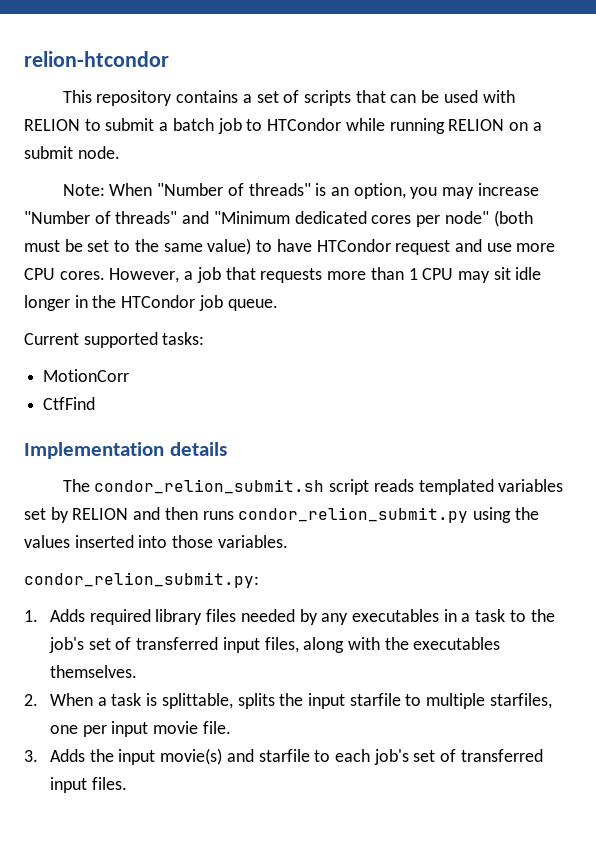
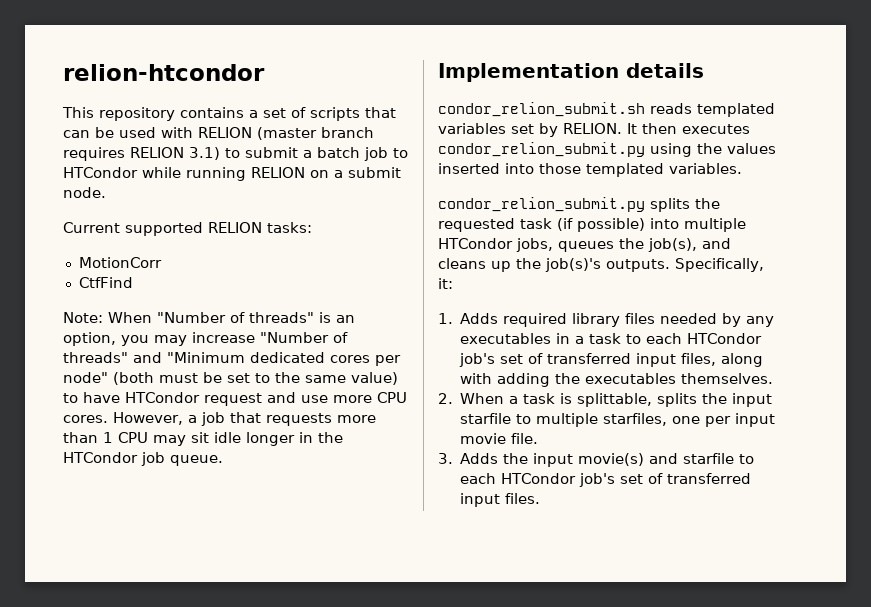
- This repository contains a set of scripts that can be used with RELION to submit a batch job to HTCondor while running RELION on a submit node.
+ This repository contains a set of scripts that can be used with RELION (master branch requires RELION 3.1) to submit a batch job to HTCondor while running RELION on a submit node.
+ Current supported RELION tasks:
+ MotionCorr
+ CtfFind
- Current supported tasks:
- MotionCorr
- CtfFind
- The condor_relion_submit.sh script reads templated variables set by RELION and then runs condor_relion_submit.py using the values inserted into those variables.
+ condor_relion_submit.sh reads templated variables set by RELION. It then executes condor_relion_submit.py using the values inserted into those templated variables.
- condor_relion_submit.py:
+ condor_relion_submit.py splits the requested task (if possible) into multiple HTCondor jobs, queues the job(s), and cleans up the job(s)'s outputs. Specifically, it:
- 1. Adds required library files needed by any executables in a task to the job's set of transferred input files, along with the executables themselves.
+ 1. Adds required library files needed by any executables in a task to each HTCondor job's set of transferred input files, along with adding the executables themselves.
- 3. Adds the input movie(s) and starfile to each job's set of transferred input files.
+ 3. Adds the input movie(s) and starfile to each HTCondor job's set of transferred input files.

